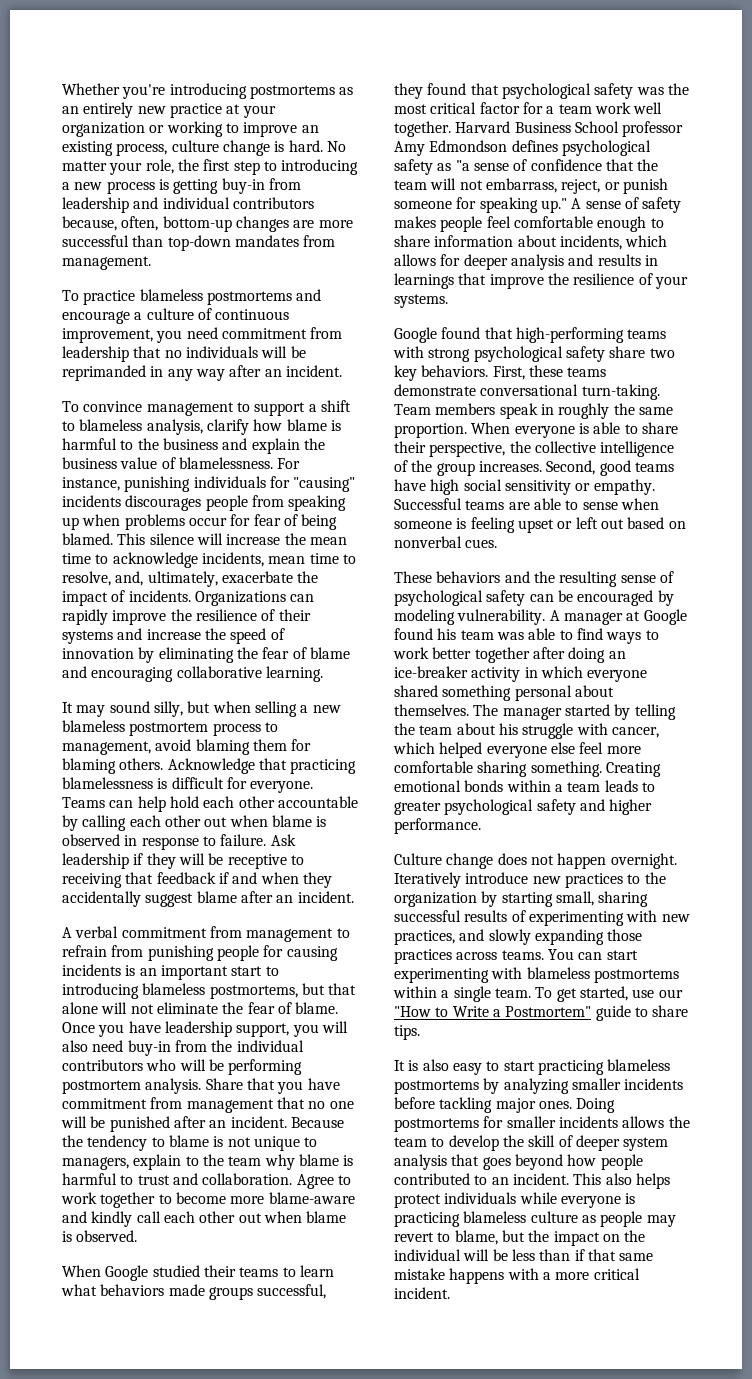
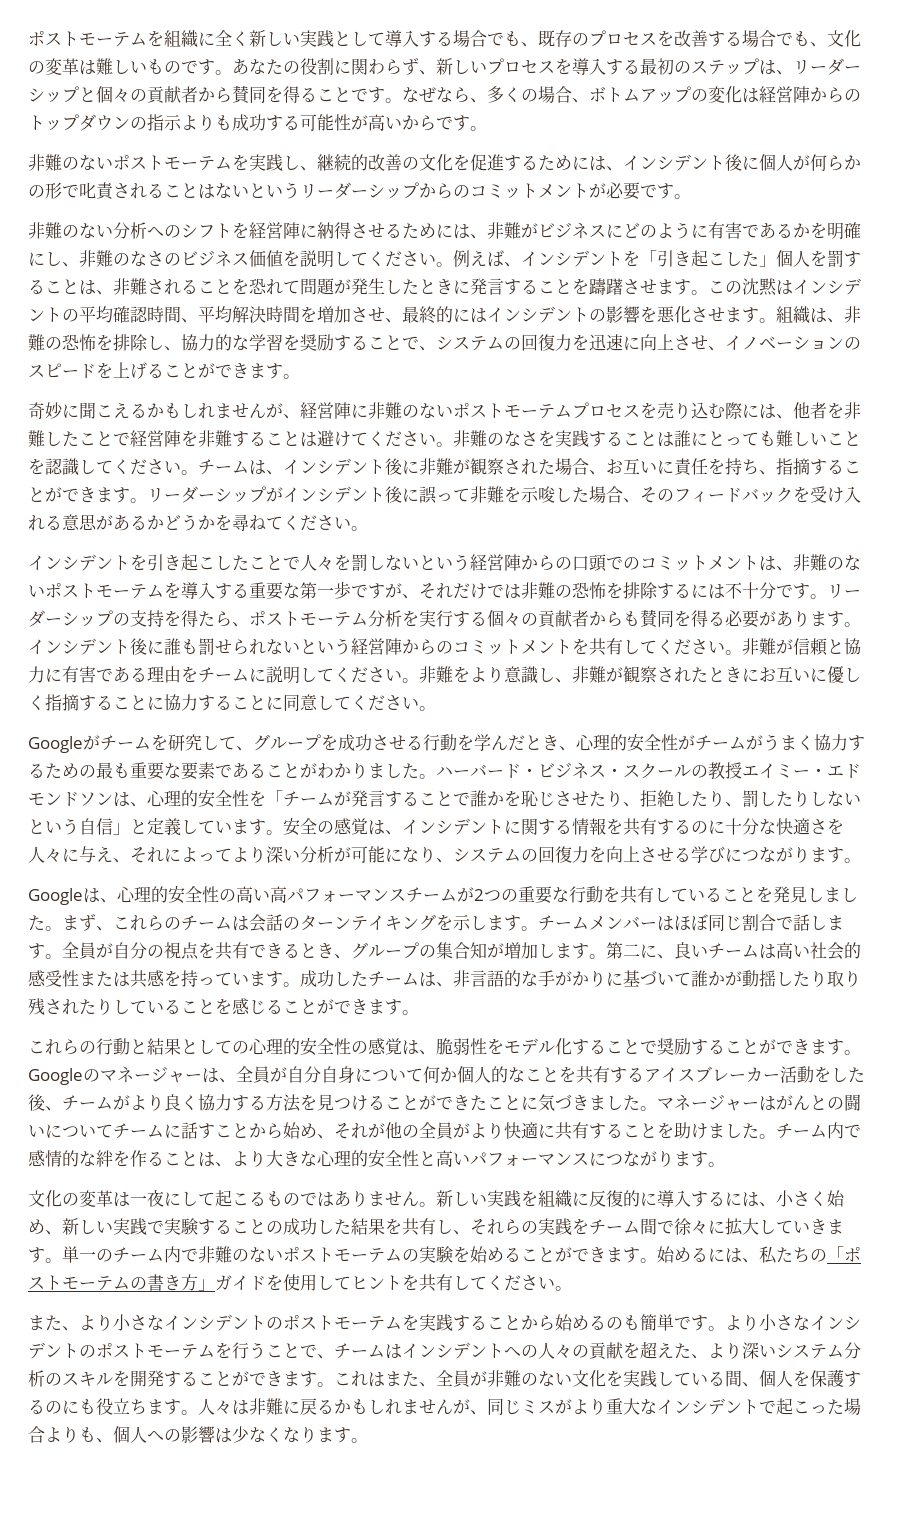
- Whether you're introducing postmortems as an entirely new practice at your organization or working to improve an existing process, culture change is hard. No matter your role, the first step to introducing a new process is getting buy-in from leadership and individual contributors because, often, bottom-up changes are more successful than top-down mandates from management.
- To practice blameless postmortems and encourage a culture of continuous improvement, you need commitment from leadership that no individuals will be reprimanded in any way after an incident.
- To convince management to support a shift to blameless analysis, clarify how blame is harmful to the business and explain the business value of blamelessness. For instance, punishing individuals for "causing" incidents discourages people from speaking up when problems occur for fear of being blamed. This silence will increase the mean time to acknowledge incidents, mean time to resolve, and, ultimately, exacerbate the impact of incidents. Organizations can rapidly improve the resilience of their systems and increase the speed of innovation by eliminating the fear of blame and encouraging collaborative learning.
- It may sound silly, but when selling a new blameless postmortem process to management, avoid blaming them for blaming others. Acknowledge that practicing blamelessness is difficult for everyone. Teams can help hold each other accountable by calling each other out when blame is observed in response to failure. Ask leadership if they will be receptive to receiving that feedback if and when they accidentally suggest blame after an incident.
- A verbal commitment from management to refrain from punishing people for causing incidents is an important start to introducing blameless postmortems, but that alone will not eliminate the fear of blame. Once you have leadership support, you will also need buy-in from the individual contributors who will be performing postmortem analysis. Share that you have commitment from management that no one will be punished after an incident. Because the tendency to blame is not unique to managers, explain to the team why blame is harmful to trust and collaboration. Agree to work together to become more blame-aware and kindly call each other out when blame is observed.
- When Google studied their teams to learn what behaviors made groups successful, they found that psychological safety was the most critical factor for a team work well together. Harvard Business School professor Amy Edmondson defines psychological safety as "a sense of confidence that the team will not embarrass, reject, or punish someone for speaking up." A sense of safety makes people feel comfortable enough to share information about incidents, which allows for deeper analysis and results in learnings that improve the resilience of your systems.
- Google found that high-performing teams with strong psychological safety share two key behaviors. First, these teams demonstrate conversational turn-taking. Team members speak in roughly the same proportion. When everyone is able to share their perspective, the collective intelligence of the group increases. Second, good teams have high social sensitivity or empathy. Successful teams are able to sense when someone is feeling upset or left out based on nonverbal cues.
- These behaviors and the resulting sense of psychological safety can be encouraged by modeling vulnerability. A manager at Google found his team was able to find ways to work better together after doing an ice-breaker activity in which everyone shared something personal about themselves. The manager started by telling the team about his struggle with cancer, which helped everyone else feel more comfortable sharing something. Creating emotional bonds within a team leads to greater psychological safety and higher performance.
- Culture change does not happen overnight. Iteratively introduce new practices to the organization by starting small, sharing successful results of experimenting with new practices, and slowly expanding those practices across teams. You can start experimenting with blameless postmortems within a single team. To get started, use our "How to Write a Postmortem" guide to share tips.
- It is also easy to start practicing blameless postmortems by analyzing smaller incidents before tackling major ones. Doing postmortems for smaller incidents allows the team to develop the skill of deeper system analysis that goes beyond how people contributed to an incident. This also helps protect individuals while everyone is practicing blameless culture as people may revert to blame, but the impact on the individual will be less than if that same mistake happens with a more critical incident.
+ ポストモーテムを組織に全く新しい実践として導入する場合でも、既存のプロセスを改善する場合でも、文化の変革は難しいものです。あなたの役割に関わらず、新しいプロセスを導入する最初のステップは、リーダーシップと個々の貢献者から賛同を得ることです。なぜなら、多くの場合、ボトムアップの変化は経営陣からのトップダウンの指示よりも成功する可能性が高いからです。
+ 非難のないポストモーテムを実践し、継続的改善の文化を促進するためには、インシデント後に個人が何らかの形で叱責されることはないというリーダーシップからのコミットメントが必要です。
+ 非難のない分析へのシフトを経営陣に納得させるためには、非難がビジネスにどのように有害であるかを明確にし、非難のなさのビジネス価値を説明してください。例えば、インシデントを「引き起こした」個人を罰することは、非難されることを恐れて問題が発生したときに発言することを躊躇させます。この沈黙はインシデントの平均確認時間、平均解決時間を増加させ、最終的にはインシデントの影響を悪化させます。組織は、非難の恐怖を排除し、協力的な学習を奨励することで、システムの回復力を迅速に向上させ、イノベーションのスピードを上げることができます。
+ 奇妙に聞こえるかもしれませんが、経営陣に非難のないポストモーテムプロセスを売り込む際には、他者を非難したことで経営陣を非難することは避けてください。非難のなさを実践することは誰にとっても難しいことを認識してください。チームは、インシデント後に非難が観察された場合、お互いに責任を持ち、指摘することができます。リーダーシップがインシデント後に誤って非難を示唆した場合、そのフィードバックを受け入れる意思があるかどうかを尋ねてください。
+ インシデントを引き起こしたことで人々を罰しないという経営陣からの口頭でのコミットメントは、非難のないポストモーテムを導入する重要な第一歩ですが、それだけでは非難の恐怖を排除するには不十分です。リーダーシップの支持を得たら、ポストモーテム分析を実行する個々の貢献者からも賛同を得る必要があります。インシデント後に誰も罰せられないという経営陣からのコミットメントを共有してください。非難が信頼と協力に有害である理由をチームに説明してください。非難をより意識し、非難が観察されたときにお互いに優しく指摘することに協力することに同意してください。
+ Googleがチームを研究して、グループを成功させる行動を学んだとき、心理的安全性がチームがうまく協力するための最も重要な要素であることがわかりました。ハーバード・ビジネス・スクールの教授エイミー・エドモンドソンは、心理的安全性を「チームが発言することで誰かを恥じさせたり、拒絶したり、罰したりしないという自信」と定義しています。安全の感覚は、インシデントに関する情報を共有するのに十分な快適さを人々に与え、それによってより深い分析が可能になり、システムの回復力を向上させる学びにつながります。
+ Googleは、心理的安全性の高い高パフォーマンスチームが2つの重要な行動を共有していることを発見しました。まず、これらのチームは会話のターンテイキングを示します。チームメンバーはほぼ同じ割合で話します。全員が自分の視点を共有できるとき、グループの集合知が増加します。第二に、良いチームは高い社会的感受性または共感を持っています。成功したチームは、非言語的な手がかりに基づいて誰かが動揺したり取り残されたりしていることを感じることができます。
+ これらの行動と結果としての心理的安全性の感覚は、脆弱性をモデル化することで奨励することができます。Googleのマネージャーは、全員が自分自身について何か個人的なことを共有するアイスブレーカー活動をした後、チームがより良く協力する方法を見つけることができたことに気づきました。マネージャーはがんとの闘いについてチームに話すことから始め、それが他の全員がより快適に共有することを助けました。チーム内で感情的な絆を作ることは、より大きな心理的安全性と高いパフォーマンスにつながります。
+ 文化の変革は一夜にして起こるものではありません。新しい実践を組織に反復的に導入するには、小さく始め、新しい実践で実験することの成功した結果を共有し、それらの実践をチーム間で徐々に拡大していきます。単一のチーム内で非難のないポストモーテムの実験を始めることができます。始めるには、私たちの「ポストモーテムの書き方」ガイドを使用してヒントを共有してください。
+ また、より小さなインシデントのポストモーテムを実践することから始めるのも簡単です。より小さなインシデントのポストモーテムを行うことで、チームはインシデントへの人々の貢献を超えた、より深いシステム分析のスキルを開発することができます。これはまた、全員が非難のない文化を実践している間、個人を保護するのにも役立ちます。人々は非難に戻るかもしれませんが、同じミスがより重大なインシデントで起こった場合よりも、個人への影響は少なくなります。

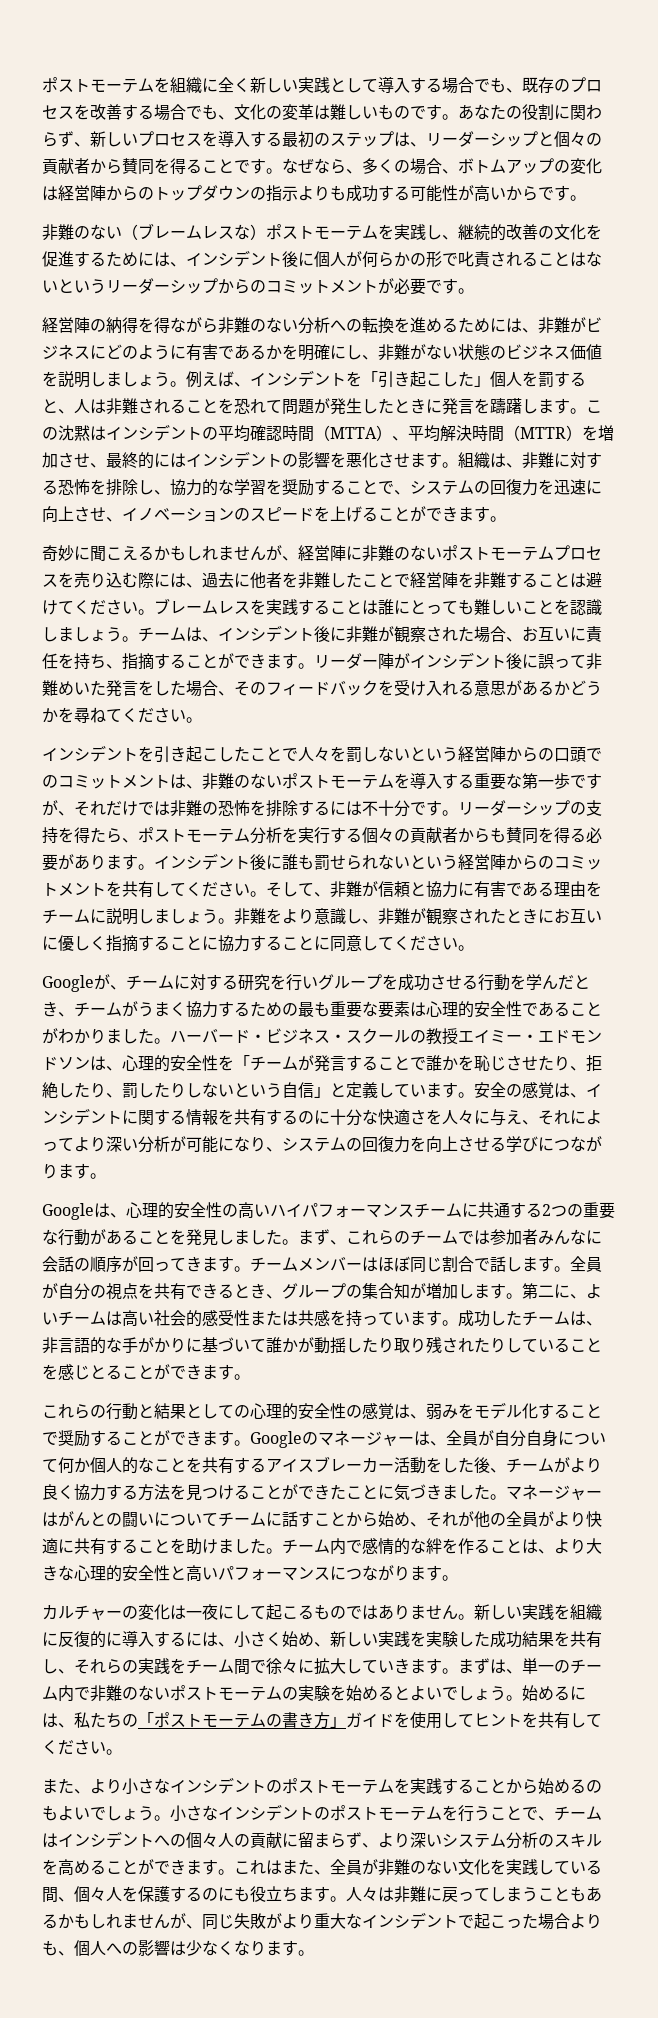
- 非難のないポストモーテムを実践し、継続的改善の文化を促進するためには、インシデント後に個人が何らかの形で叱責されることはないというリーダーシップからのコミットメントが必要です。
+ 非難のない（ブレームレスな）ポストモーテムを実践し、継続的改善の文化を促進するためには、インシデント後に個人が何らかの形で叱責されることはないというリーダーシップからのコミットメントが必要です。
- 非難のない分析へのシフトを経営陣に納得させるためには、非難がビジネスにどのように有害であるかを明確にし、非難のなさのビジネス価値を説明してください。
+ 経営陣の納得を得ながら非難のない分析への転換を進めるためには、非難がビジネスにどのように有害であるかを明確にし、非難がない状態のビジネス価値を説明しましょう。
- 例えば、インシデントを「引き起こした」個人を罰することは、非難されることを恐れて問題が発生したときに発言することを躊躇させます。
+ 例えば、インシデントを「引き起こした」個人を罰すると、人は非難されることを恐れて問題が発生したときに発言を躊躇します。
- この沈黙はインシデントの平均確認時間、平均解決時間を増加させ、最終的にはインシデントの影響を悪化させます。
+ この沈黙はインシデントの平均確認時間（MTTA）、平均解決時間（MTTR）を増加させ、最終的にはインシデントの影響を悪化させます。
- 組織は、非難の恐怖を排除し、協力的な学習を奨励することで、システムの回復力を迅速に向上させ、イノベーションのスピードを上げることができます。
+ 組織は、非難に対する恐怖を排除し、協力的な学習を奨励することで、システムの回復力を迅速に向上させ、イノベーションのスピードを上げることができます。
- 奇妙に聞こえるかもしれませんが、経営陣に非難のないポストモーテムプロセスを売り込む際には、他者を非難したことで経営陣を非難することは避けてください。
+ 奇妙に聞こえるかもしれませんが、経営陣に非難のないポストモーテムプロセスを売り込む際には、過去に他者を非難したことで経営陣を非難することは避けてください。
- 非難のなさを実践することは誰にとっても難しいことを認識してください。
+ ブレームレスを実践することは誰にとっても難しいことを認識しましょう。
- リーダーシップがインシデント後に誤って非難を示唆した場合、そのフィードバックを受け入れる意思があるかどうかを尋ねてください。
+ リーダー陣がインシデント後に誤って非難めいた発言をした場合、そのフィードバックを受け入れる意思があるかどうかを尋ねてください。
- 非難が信頼と協力に有害である理由をチームに説明してください。
+ そして、非難が信頼と協力に有害である理由をチームに説明しましょう。
- Googleがチームを研究して、グループを成功させる行動を学んだとき、心理的安全性がチームがうまく協力するための最も重要な要素であることがわかりました。
+ Googleが、チームに対する研究を行いグループを成功させる行動を学んだとき、チームがうまく協力するための最も重要な要素は心理的安全性であることがわかりました。
- Googleは、心理的安全性の高い高パフォーマンスチームが2つの重要な行動を共有していることを発見しました。
+ Googleは、心理的安全性の高いハイパフォーマンスチームに共通する2つの重要な行動があることを発見しました。
- まず、これらのチームは会話のターンテイキングを示します。
+ まず、これらのチームでは参加者みんなに会話の順序が回ってきます。
- 第二に、良いチームは高い社会的感受性または共感を持っています。
+ 第二に、よいチームは高い社会的感受性または共感を持っています。
- 成功したチームは、非言語的な手がかりに基づいて誰かが動揺したり取り残されたりしていることを感じることができます。
+ 成功したチームは、非言語的な手がかりに基づいて誰かが動揺したり取り残されたりしていることを感じとることができます。
- これらの行動と結果としての心理的安全性の感覚は、脆弱性をモデル化することで奨励することができます。
+ これらの行動と結果としての心理的安全性の感覚は、弱みをモデル化することで奨励することができます。
- 文化の変革は一夜にして起こるものではありません。
+ カルチャーの変化は一夜にして起こるものではありません。
- 新しい実践を組織に反復的に導入するには、小さく始め、新しい実践で実験することの成功した結果を共有し、それらの実践をチーム間で徐々に拡大していきます。
+ 新しい実践を組織に反復的に導入するには、小さく始め、新しい実践を実験した成功結果を共有し、それらの実践をチーム間で徐々に拡大していきます。
- 単一のチーム内で非難のないポストモーテムの実験を始めることができます。
+ まずは、単一のチーム内で非難のないポストモーテムの実験を始めるとよいでしょう。
- また、より小さなインシデントのポストモーテムを実践することから始めるのも簡単です。より小さなインシデントのポストモーテムを行うことで、チームはインシデントへの人々の貢献を超えた、より深いシステム分析のスキルを開発することができます。
+ また、より小さなインシデントのポストモーテムを実践することから始めるのもよいでしょう。小さなインシデントのポストモーテムを行うことで、チームはインシデントへの個々人の貢献に留まらず、より深いシステム分析のスキルを高めることができます。
- これはまた、全員が非難のない文化を実践している間、個人を保護するのにも役立ちます。
+ これはまた、全員が非難のない文化を実践している間、個々人を保護するのにも役立ちます。
- 人々は非難に戻るかもしれませんが、同じミスがより重大なインシデントで起こった場合よりも、個人への影響は少なくなります。
+ 人々は非難に戻ってしまうこともあるかもしれませんが、同じ失敗がより重大なインシデントで起こった場合よりも、個人への影響は少なくなります。

